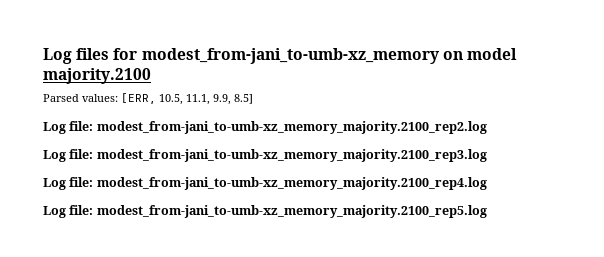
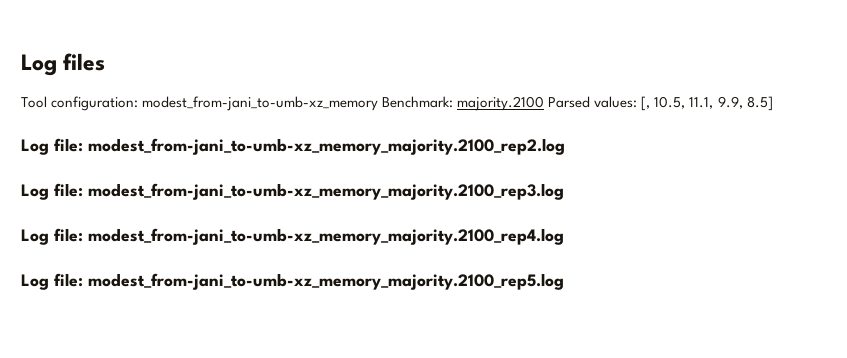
- Log files for modest_from-jani_to-umb-xz_memory on model majority.2100
- Parsed values: [ERR, 10.5, 11.1, 9.9, 8.5]
+ Log files
+ Tool configuration: modest_from-jani_to-umb-xz_memory Benchmark: majority.2100 Parsed values: [, 10.5, 11.1, 9.9, 8.5]

